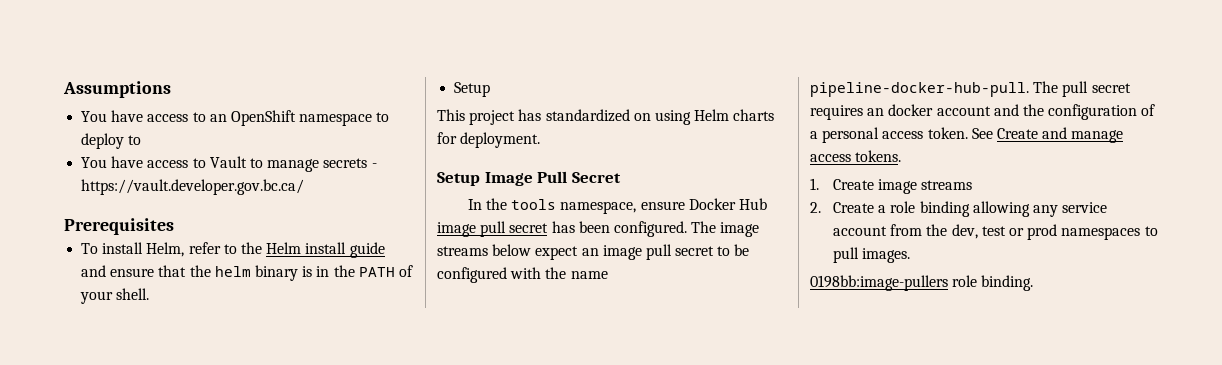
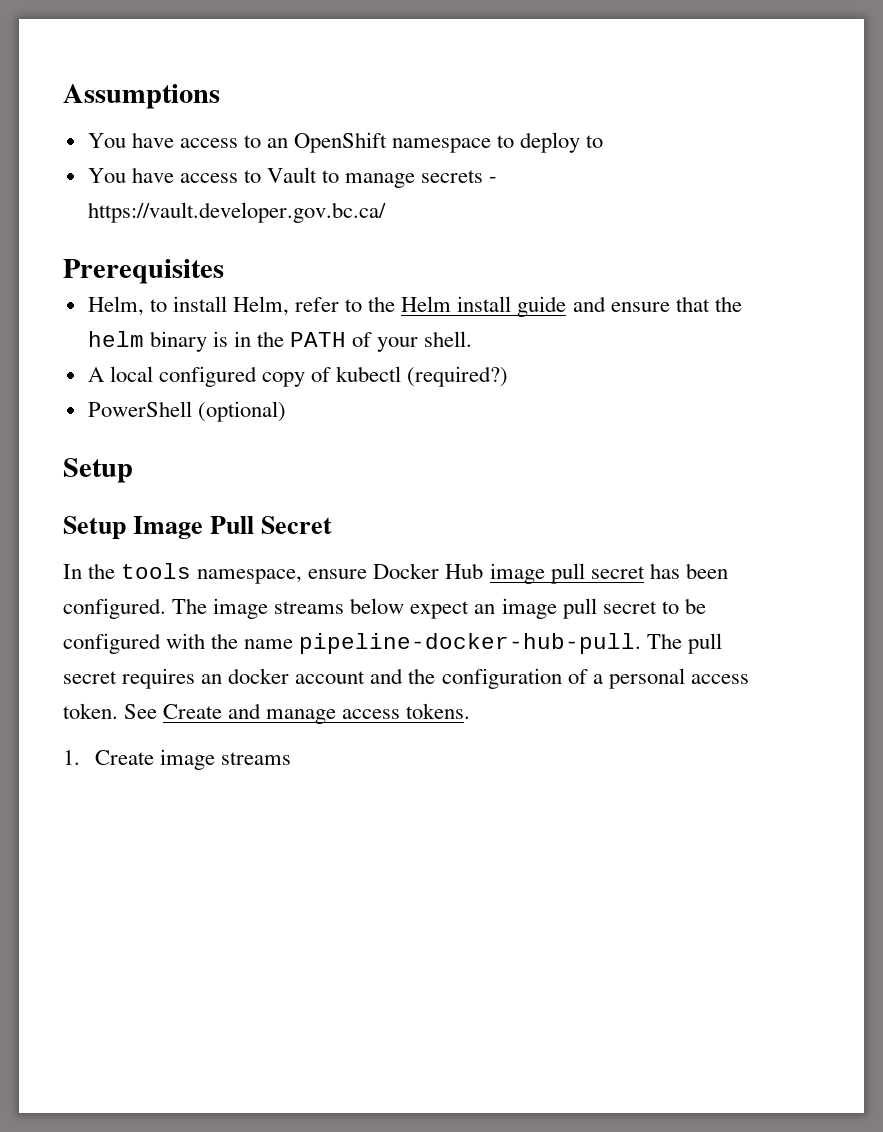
- To install Helm, refer to the Helm install guide and ensure that the helm binary is in the PATH of your shell.
+ Helm, to install Helm, refer to the Helm install guide and ensure that the helm binary is in the PATH of your shell.
+ A local configured copy of kubectl (required?)
+ PowerShell (optional)
  Setup
- This project has standardized on using Helm charts for deployment.
- 2. Create a role binding allowing any service account from the dev, test or prod namespaces to pull images.
- 0198bb:image-pullers role binding.

